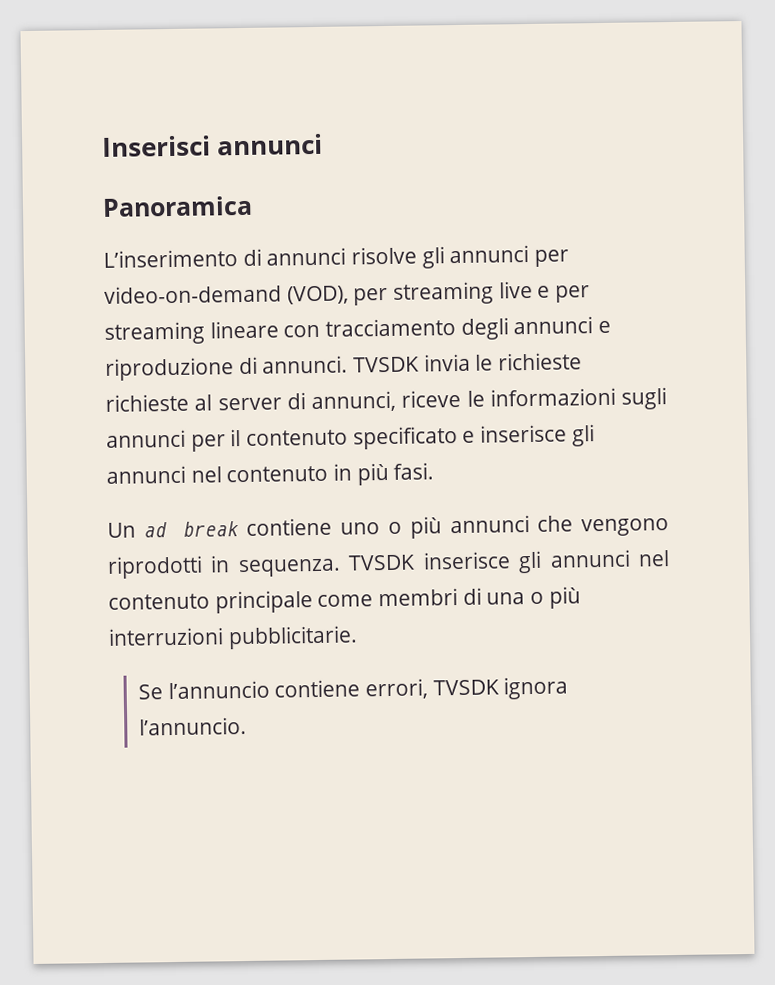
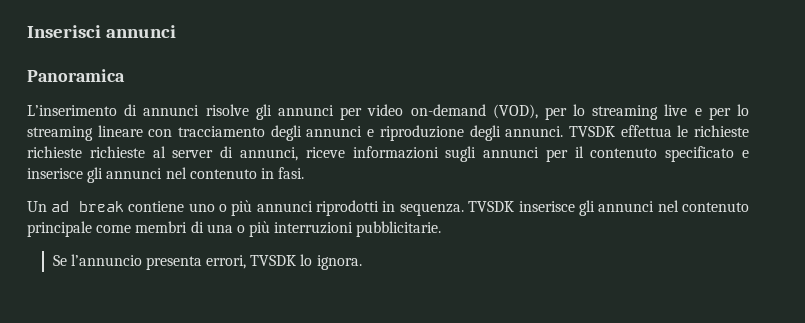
- L’inserimento di annunci risolve gli annunci per video-on-demand (VOD), per streaming live e per streaming lineare con tracciamento degli annunci e riproduzione di annunci.
+ L’inserimento di annunci risolve gli annunci per video on-demand (VOD), per lo streaming live e per lo streaming lineare con tracciamento degli annunci e riproduzione degli annunci.
- TVSDK invia le richieste richieste al server di annunci, riceve le informazioni sugli annunci per il contenuto specificato e inserisce gli annunci nel contenuto in più fasi.
+ TVSDK effettua le richieste richieste richieste al server di annunci, riceve informazioni sugli annunci per il contenuto specificato e inserisce gli annunci nel contenuto in fasi.
- Un ad break contiene uno o più annunci che vengono riprodotti in sequenza.
+ Un ad break contiene uno o più annunci riprodotti in sequenza.
- Se l’annuncio contiene errori, TVSDK ignora l’annuncio.
+ Se l’annuncio presenta errori, TVSDK lo ignora.

